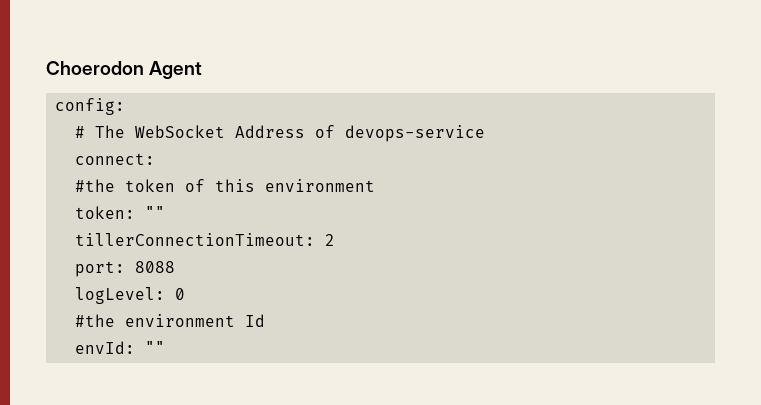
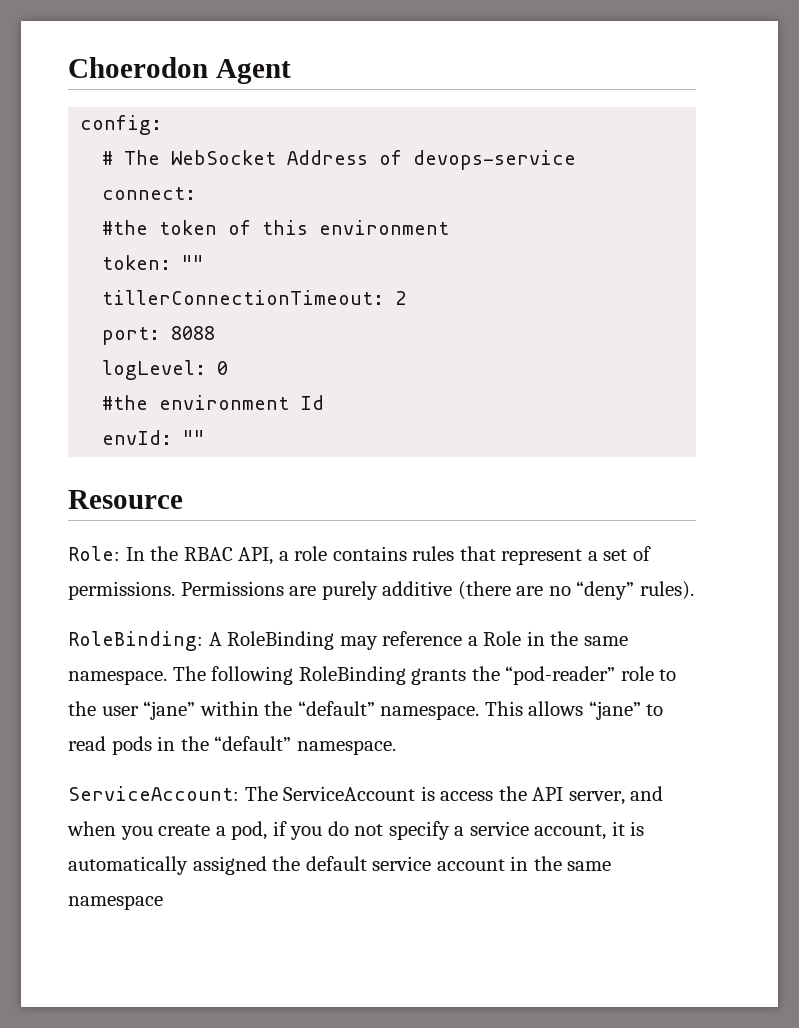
+ Resource
+ Role: In the RBAC API, a role contains rules that represent a set of permissions. Permissions are purely additive (there are no “deny” rules).
+ RoleBinding: A RoleBinding may reference a Role in the same namespace. The following RoleBinding grants the “pod-reader” role to the user “jane” within the “default” namespace. This allows “jane” to read pods in the “default” namespace.
+ ServiceAccount: The ServiceAccount is access the API server, and when you create a pod, if you do not specify a service account, it is automatically assigned the default service account in the same namespace

